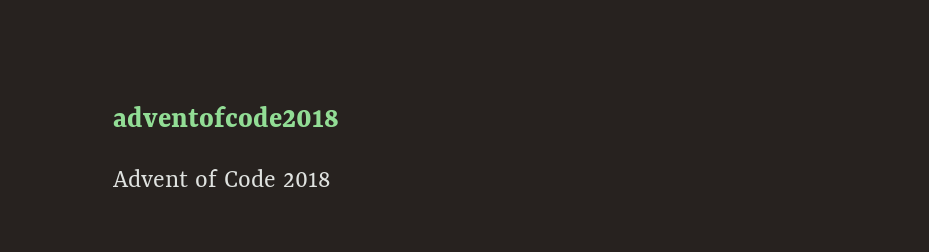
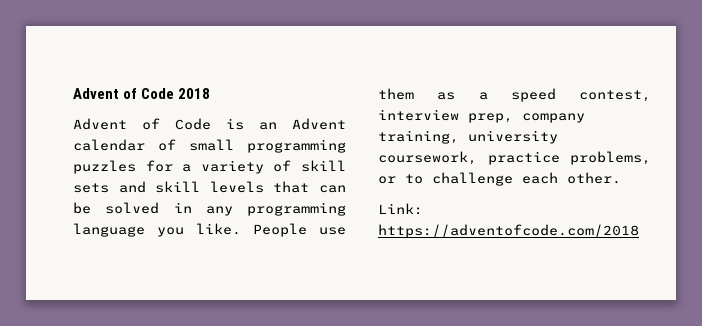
- adventofcode2018
  Advent of Code 2018
+ Advent of Code is an Advent calendar of small programming puzzles for a variety of skill sets and skill levels that can be solved in any programming language you like. People use them as a speed contest, interview prep, company training, university coursework, practice problems, or to challenge each other.
+ Link: https://adventofcode.com/2018

